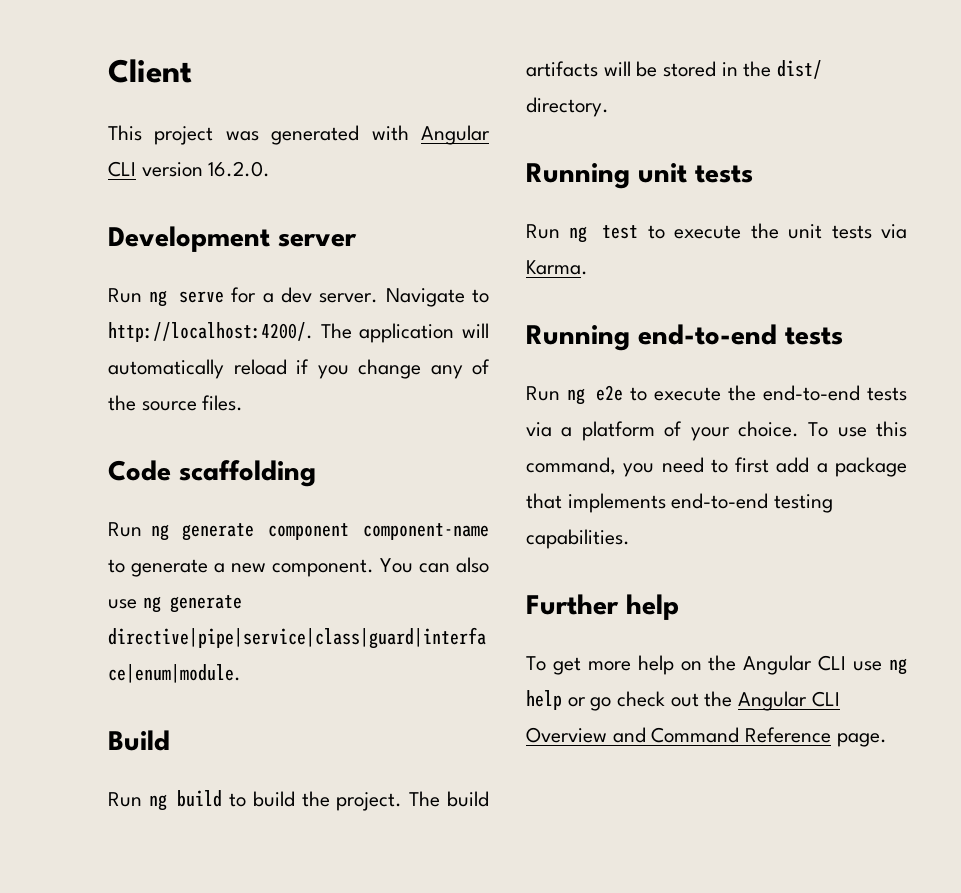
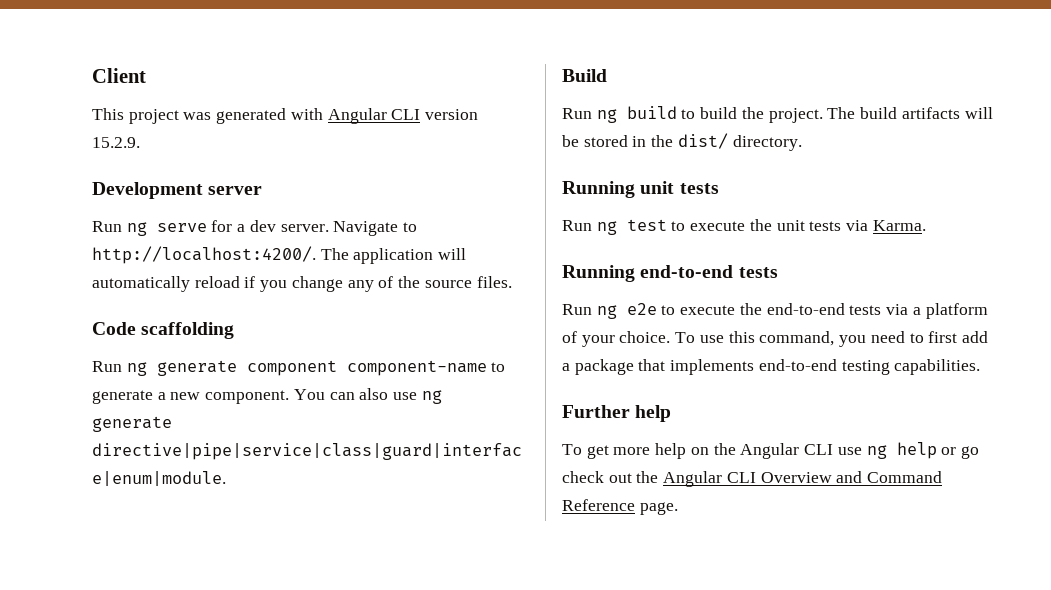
- This project was generated with Angular CLI version 16.2.0.
+ This project was generated with Angular CLI version 15.2.9.

